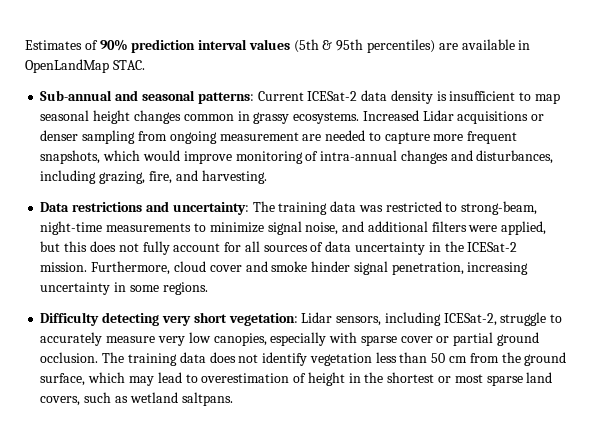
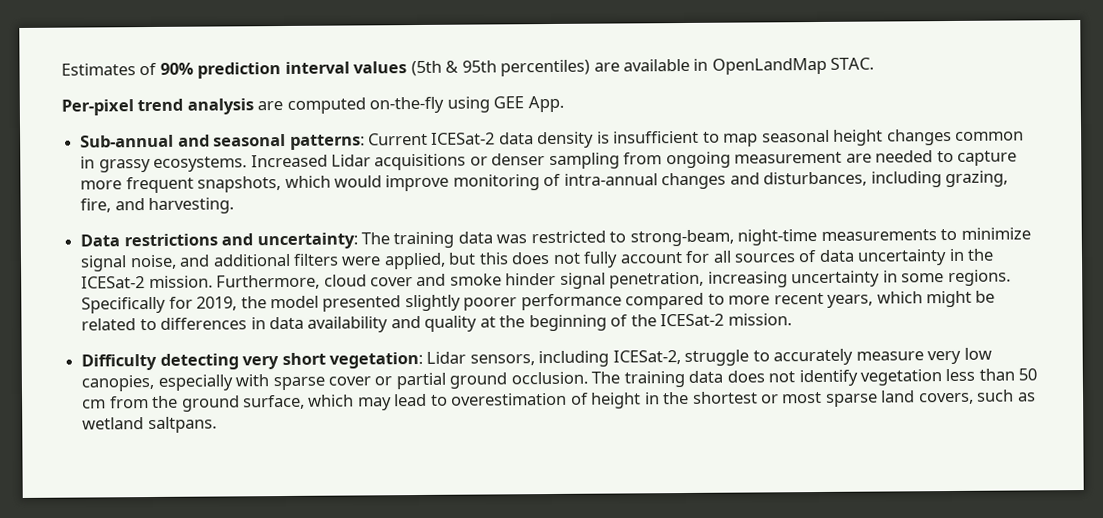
+ Per-pixel trend analysis are computed on-the-fly using GEE App.
+ Specifically for 2019, the model presented slightly poorer performance compared to more recent years, which might be related to differences in data availability and quality at the beginning of the ICESat-2 mission.

